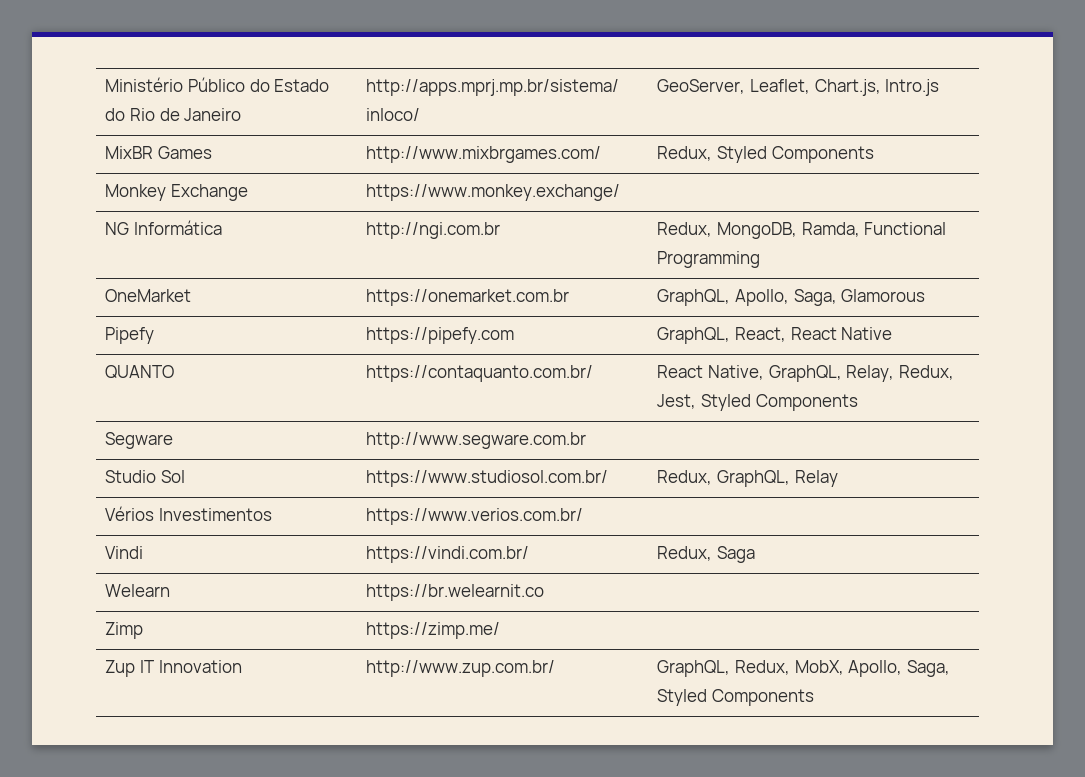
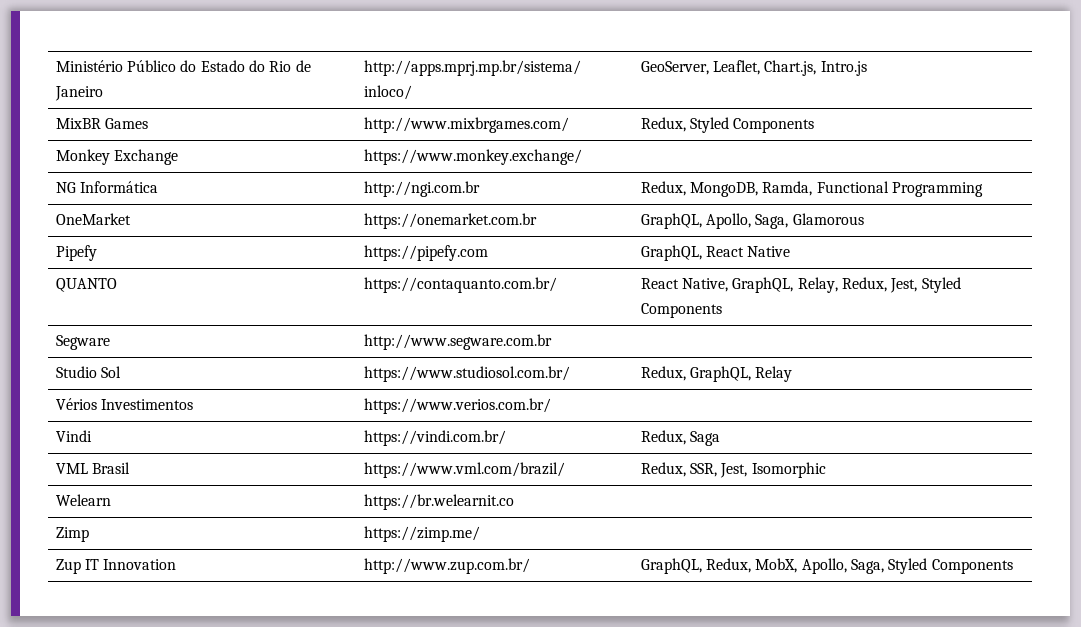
- Pipefy | https://pipefy.com | GraphQL, React, React Native
+ Pipefy | https://pipefy.com | GraphQL, React Native
+ VML Brasil | https://www.vml.com/brazil/ | Redux, SSR, Jest, Isomorphic

